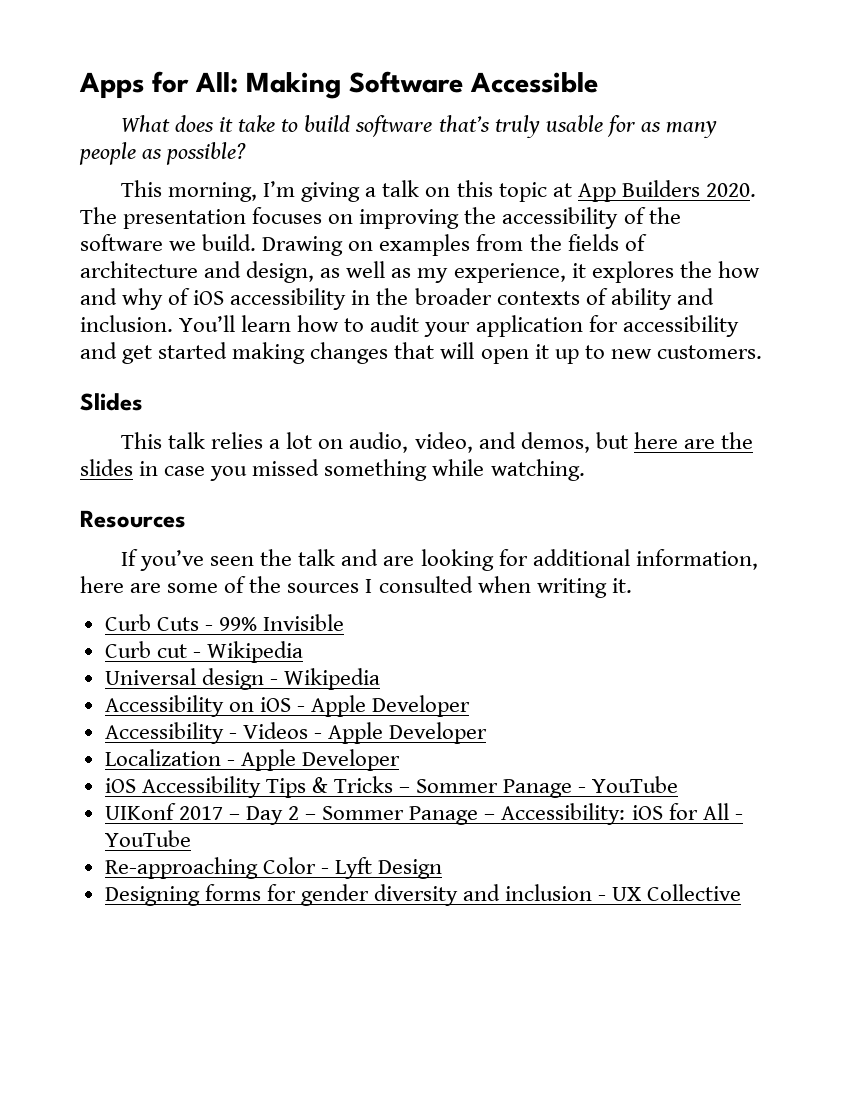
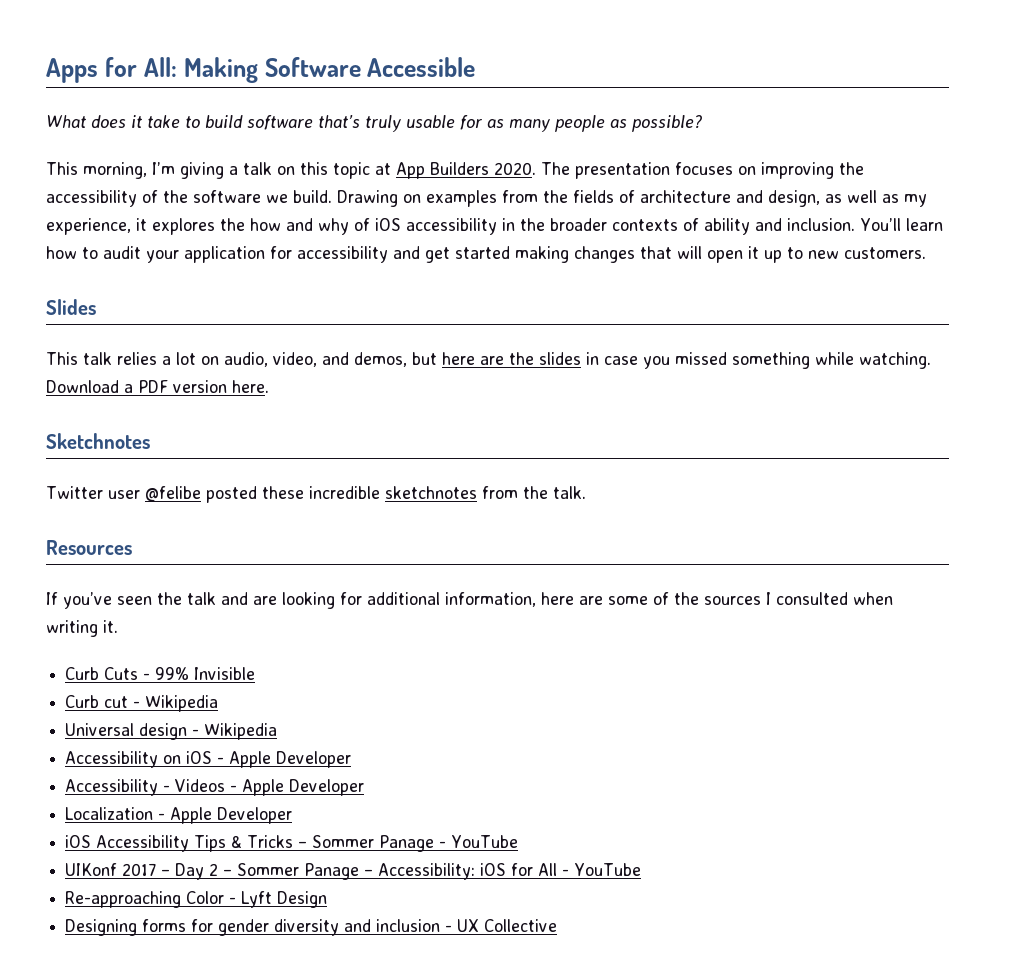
+ Download a PDF version here.
+ Sketchnotes
+ Twitter user @felibe posted these incredible sketchnotes from the talk.

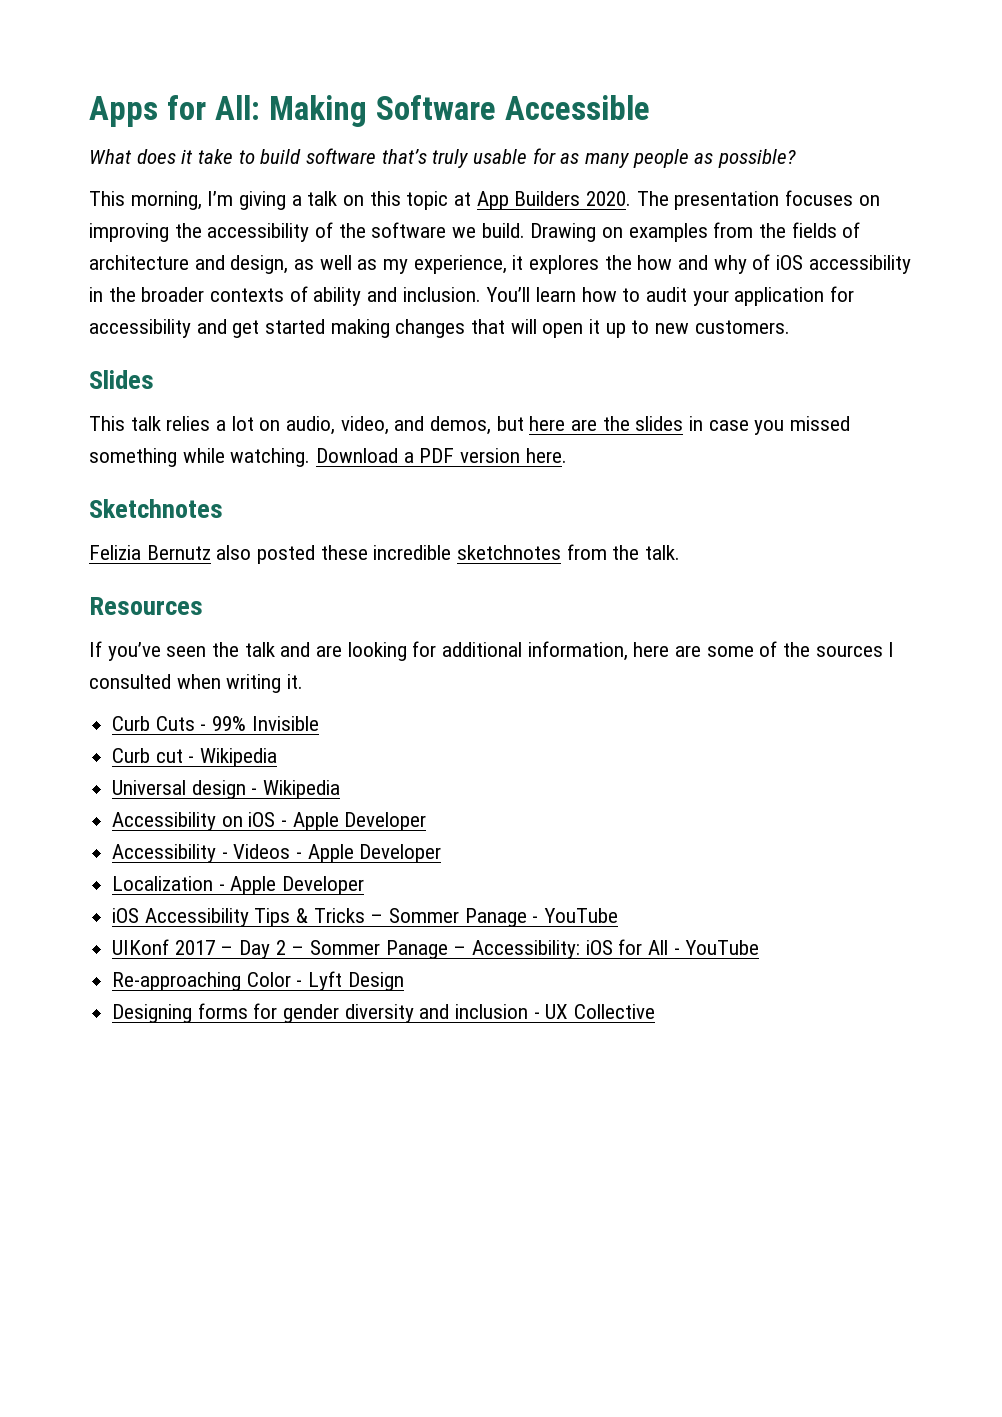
- Twitter user @felibe posted these incredible sketchnotes from the talk.
+ Felizia Bernutz also posted these incredible sketchnotes from the talk.

